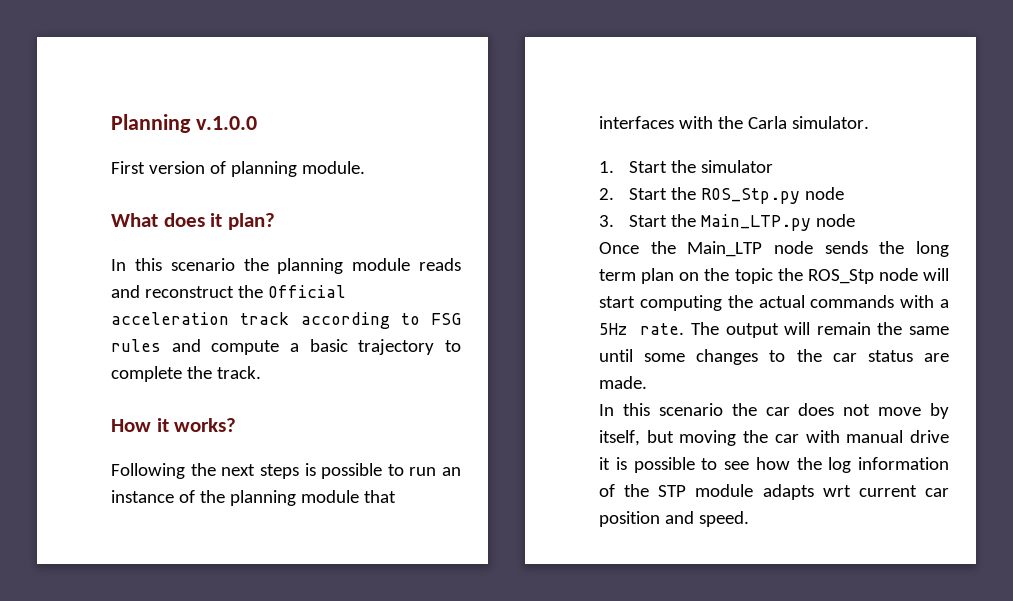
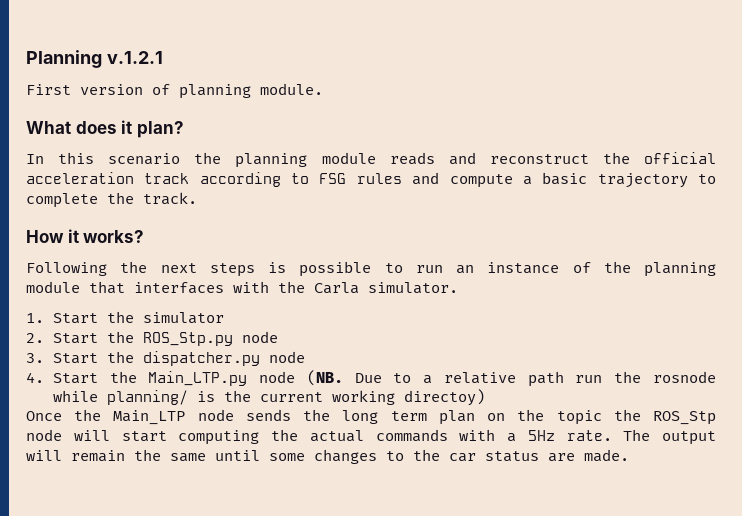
- Planning v.1.0.0
+ Planning v.1.2.1
- In this scenario the planning module reads and reconstruct the Official acceleration track according to FSG rules and compute a basic trajectory to complete the track.
+ In this scenario the planning module reads and reconstruct the official acceleration track according to FSG rules and compute a basic trajectory to complete the track.
- 3. Start the Main_LTP.py node
+ 3. Start the dispatcher.py node
+ 4. Start the Main_LTP.py node (NB. Due to a relative path run the rosnode while planning/ is the current working directoy)
- In this scenario the car does not move by itself, but moving the car with manual drive it is possible to see how the log information of the STP module adapts wrt current car position and speed.

